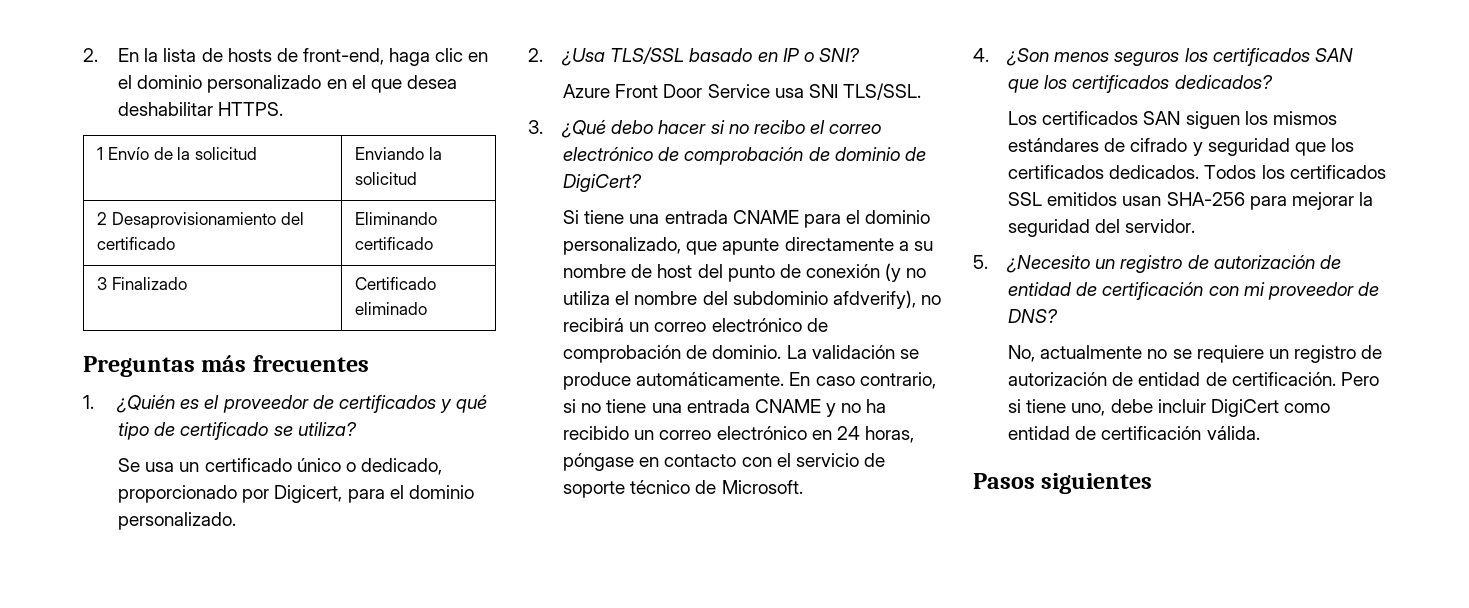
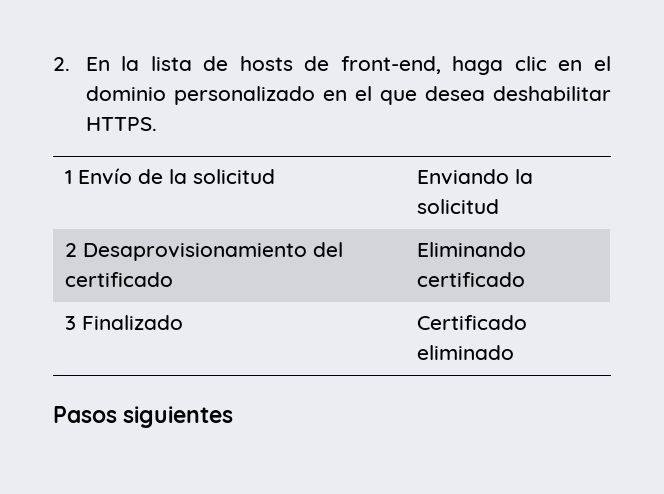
- Preguntas más frecuentes
- 1. ¿Quién es el proveedor de certificados y qué tipo de certificado se utiliza?
- Se usa un certificado único o dedicado, proporcionado por Digicert, para el dominio personalizado.
- 2. ¿Usa TLS/SSL basado en IP o SNI?
- Azure Front Door Service usa SNI TLS/SSL.
- 3. ¿Qué debo hacer si no recibo el correo electrónico de comprobación de dominio de DigiCert?
- Si tiene una entrada CNAME para el dominio personalizado, que apunte directamente a su nombre de host del punto de conexión (y no utiliza el nombre del subdominio afdverify), no recibirá un correo electrónico de comprobación de dominio. La validación se produce automáticamente. En caso contrario, si no tiene una entrada CNAME y no ha recibido un correo electrónico en 24 horas, póngase en contacto con el servicio de soporte técnico de Microsoft.
- 4. ¿Son menos seguros los certificados SAN que los certificados dedicados?
- Los certificados SAN siguen los mismos estándares de cifrado y seguridad que los certificados dedicados. Todos los certificados SSL emitidos usan SHA-256 para mejorar la seguridad del servidor.
- 5. ¿Necesito un registro de autorización de entidad de certificación con mi proveedor de DNS?
- No, actualmente no se requiere un registro de autorización de entidad de certificación. Pero si tiene uno, debe incluir DigiCert como entidad de certificación válida.

